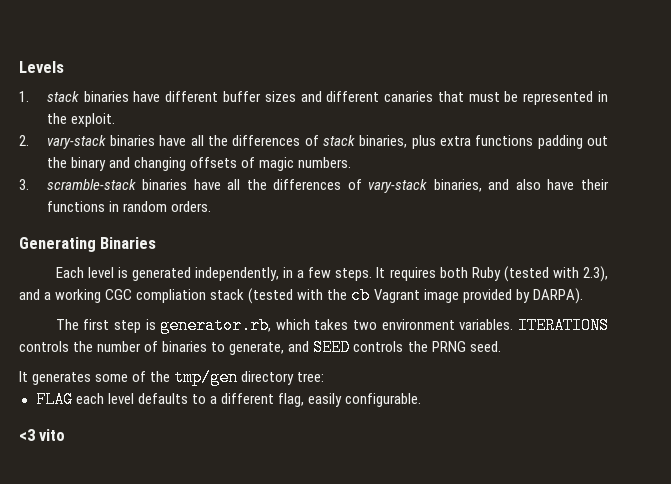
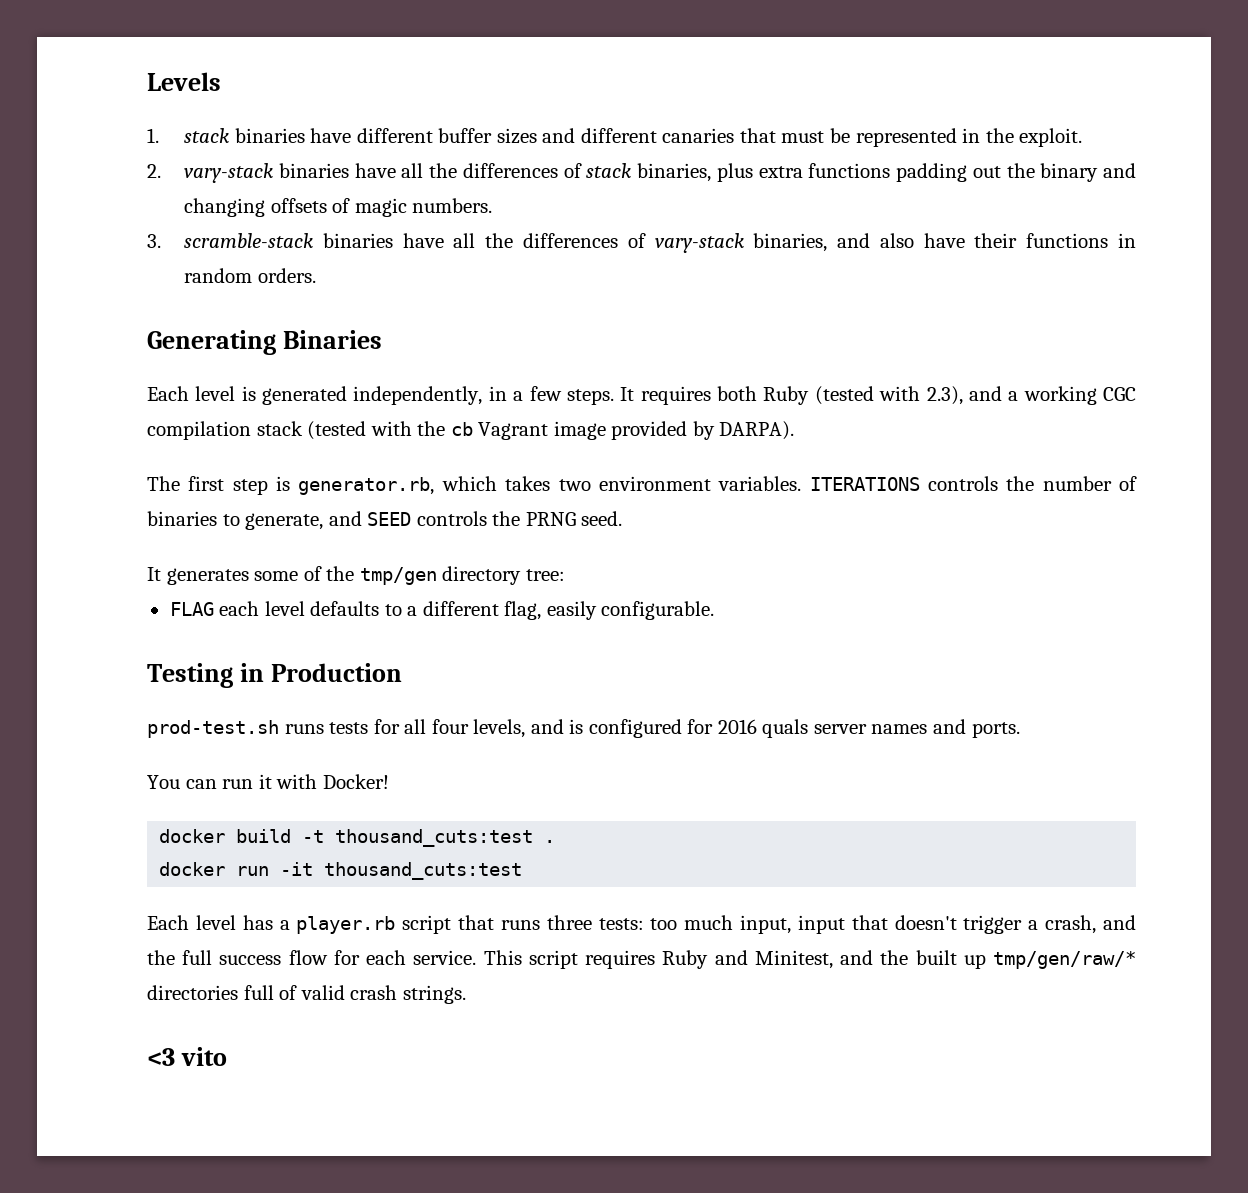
- It requires both Ruby (tested with 2.3), and a working CGC compliation stack (tested with the cb Vagrant image provided by DARPA).
+ It requires both Ruby (tested with 2.3), and a working CGC compilation stack (tested with the cb Vagrant image provided by DARPA).
+ Testing in Production
+ prod-test.sh runs tests for all four levels, and is configured for 2016 quals server names and ports.
+ You can run it with Docker!
+ docker build -t thousand_cuts:test .
+ docker run -it thousand_cuts:test
+ Each level has a player.rb script that runs three tests: too much input, input that doesn't trigger a crash, and the full success flow for each service. This script requires Ruby and Minitest, and the built up tmp/gen/raw/* directories full of valid crash strings.

